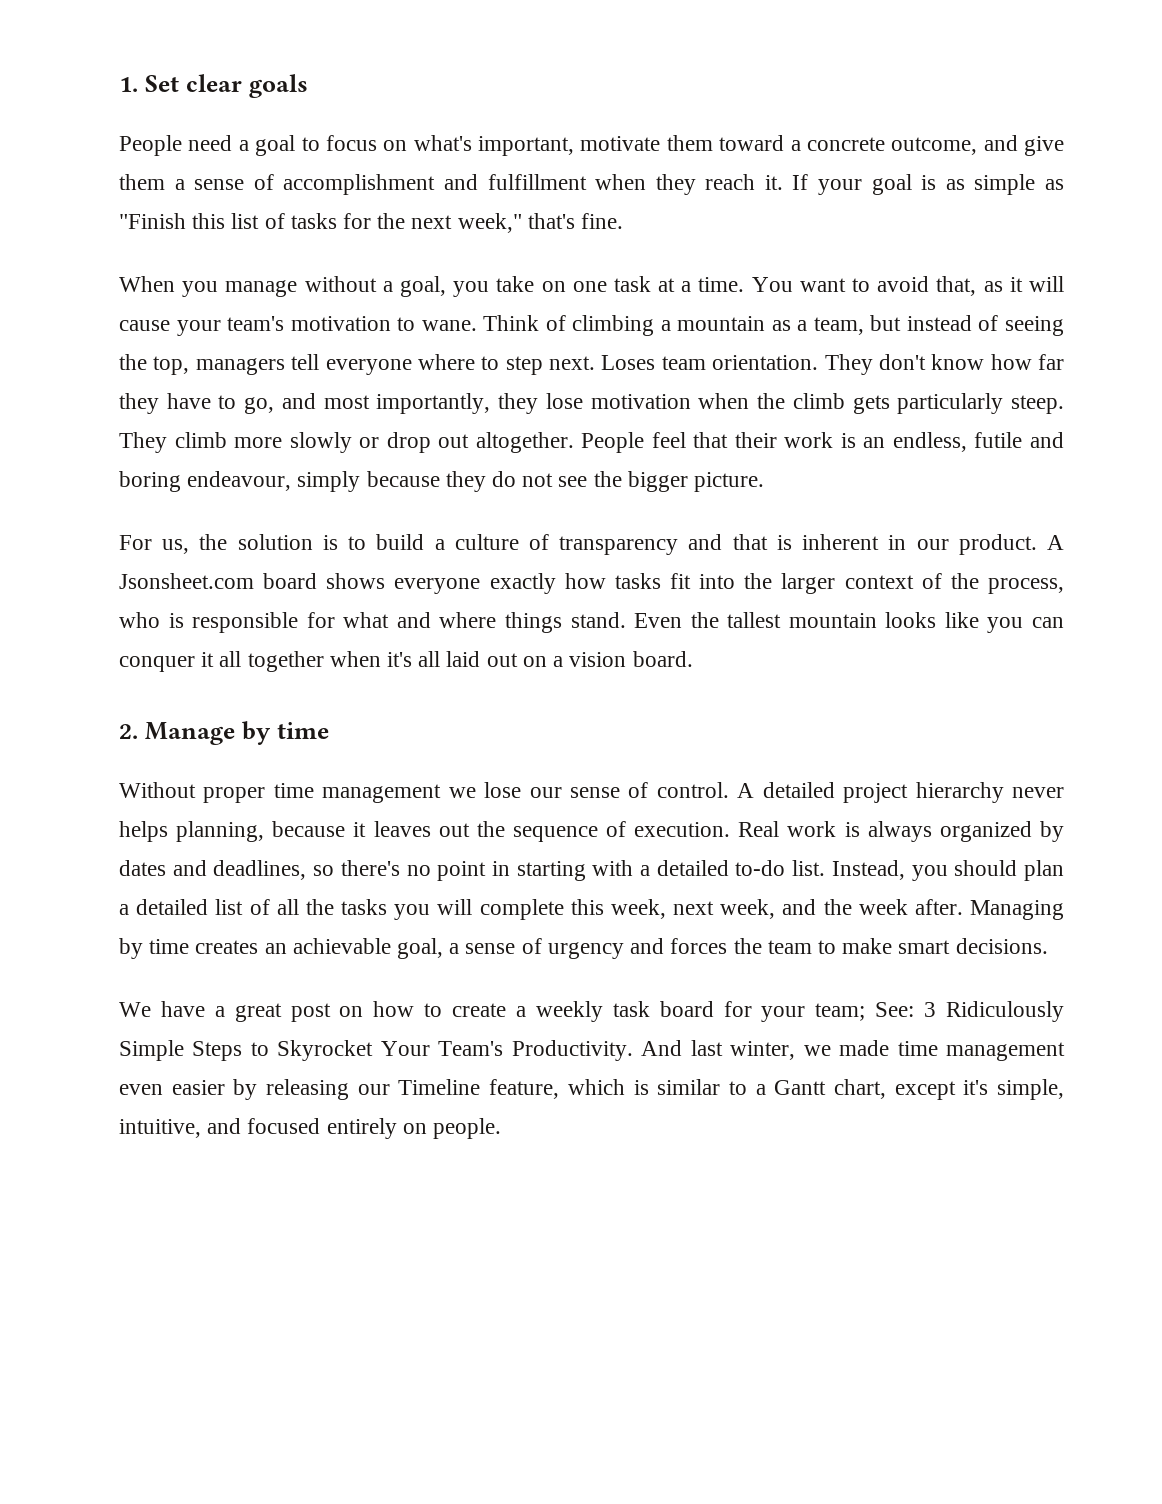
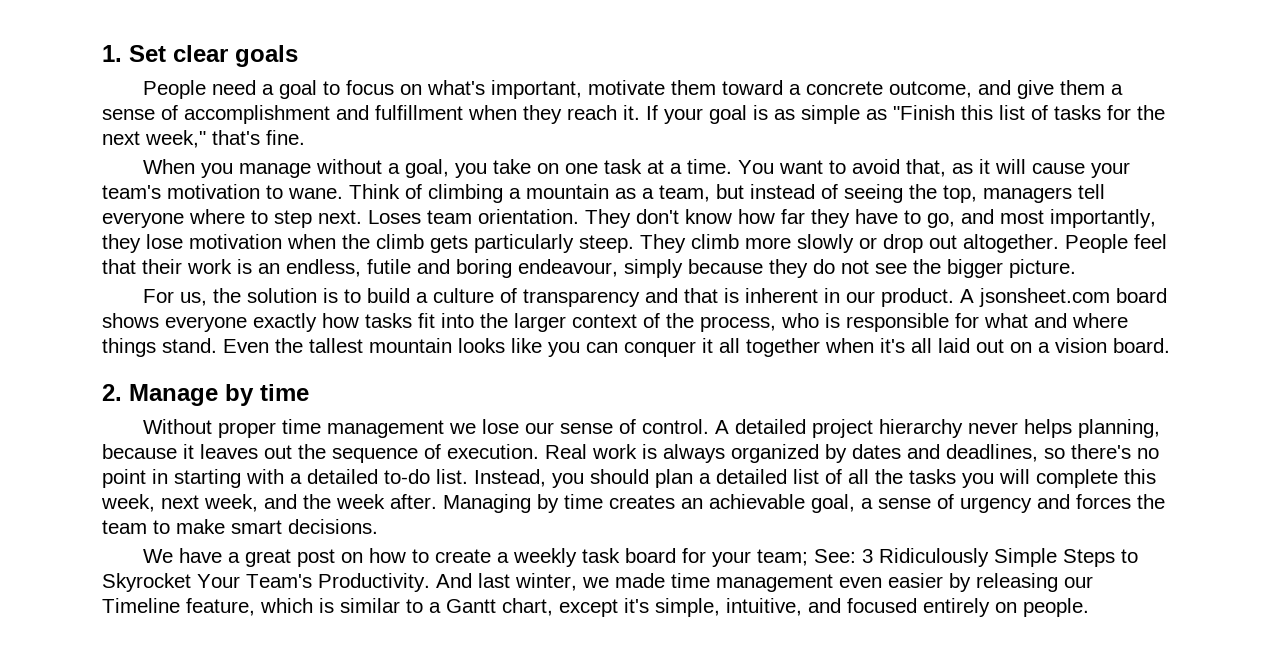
- A Jsonsheet.com board shows everyone exactly how tasks fit into the larger context of the process, who is responsible for what and where things stand.
+ A jsonsheet.com board shows everyone exactly how tasks fit into the larger context of the process, who is responsible for what and where things stand.

